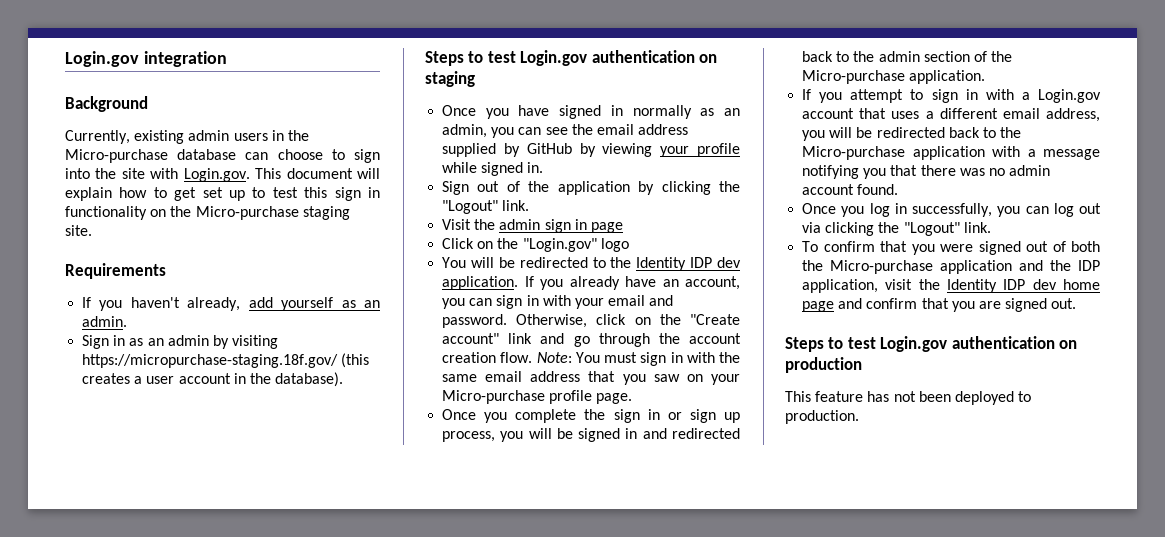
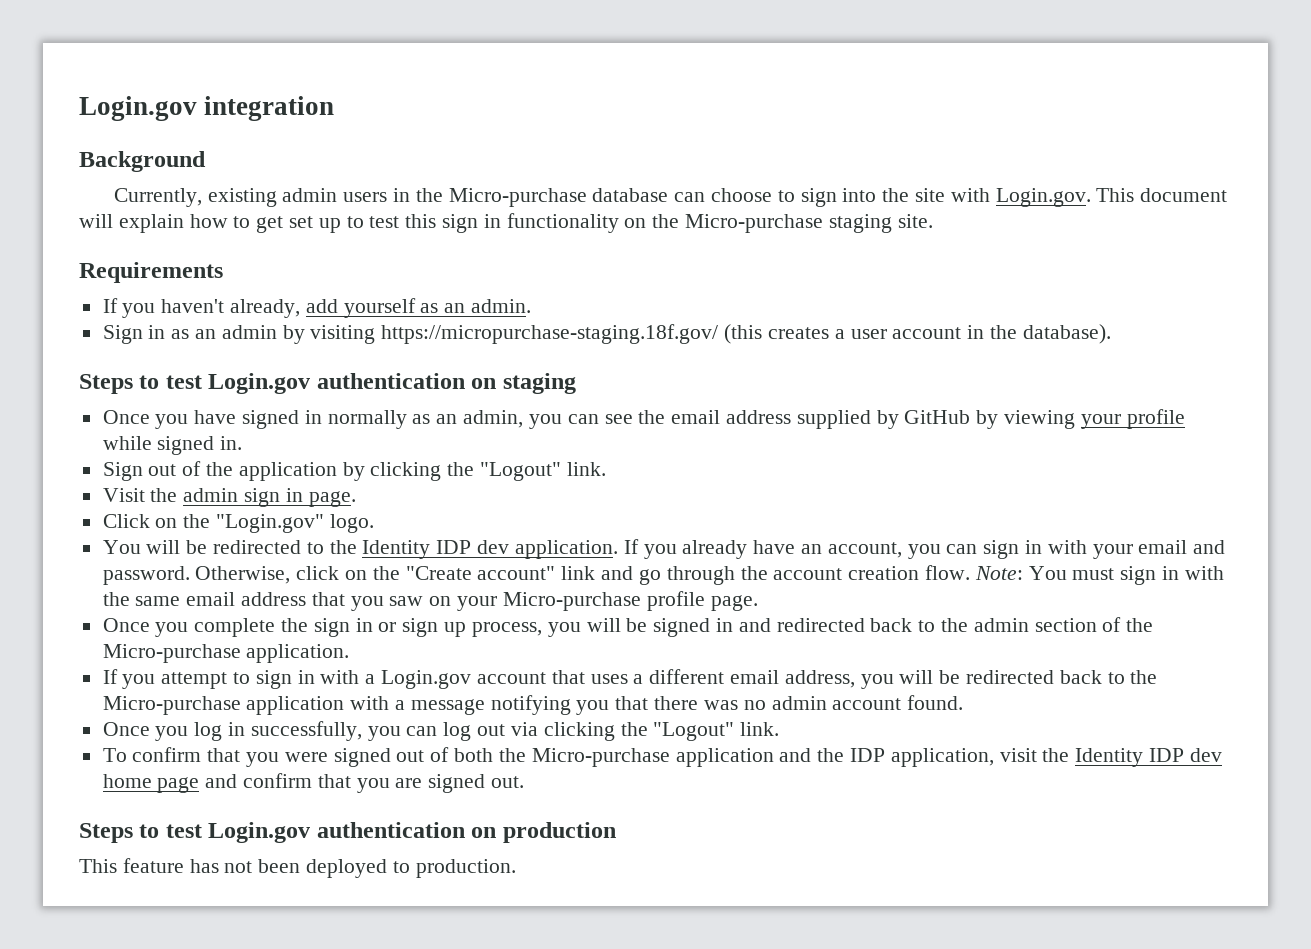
- Visit the admin sign in page
+ Visit the admin sign in page.
- Click on the "Login.gov" logo
+ Click on the "Login.gov" logo.

